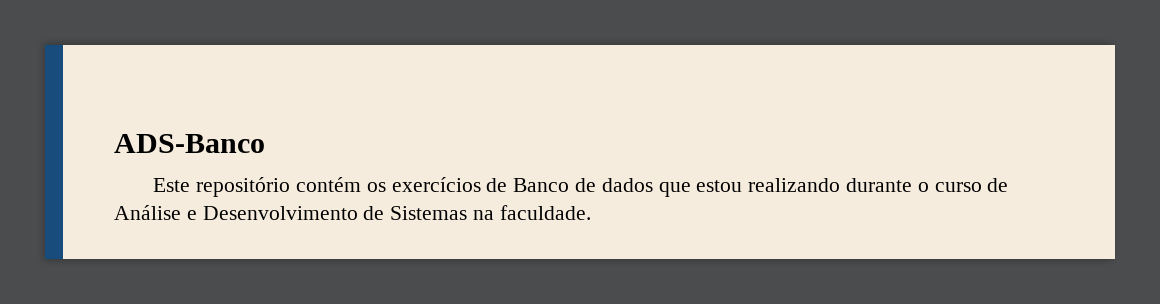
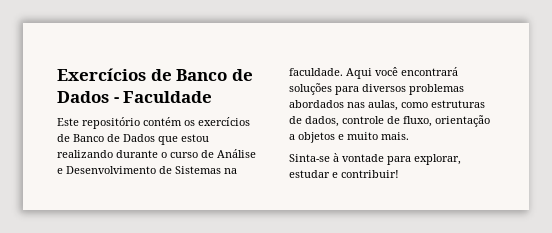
- ADS-Banco
+ Exercícios de Banco de Dados - Faculdade
- Este repositório contém os exercícios de Banco de dados que estou realizando durante o curso de Análise e Desenvolvimento de Sistemas na faculdade.
+ Este repositório contém os exercícios de Banco de Dados que estou realizando durante o curso de Análise e Desenvolvimento de Sistemas na faculdade.
+ Aqui você encontrará soluções para diversos problemas abordados nas aulas, como estruturas de dados, controle de fluxo, orientação a objetos e muito mais.
+ Sinta-se à vontade para explorar, estudar e contribuir!

